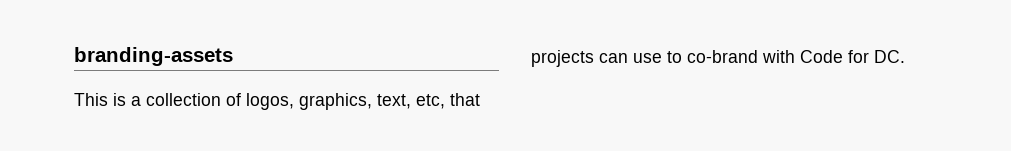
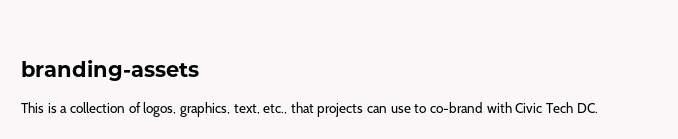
- This is a collection of logos, graphics, text, etc, that projects can use to co-brand with Code for DC.
+ This is a collection of logos, graphics, text, etc., that projects can use to co-brand with Civic Tech DC.

